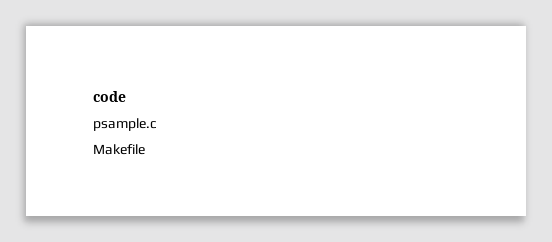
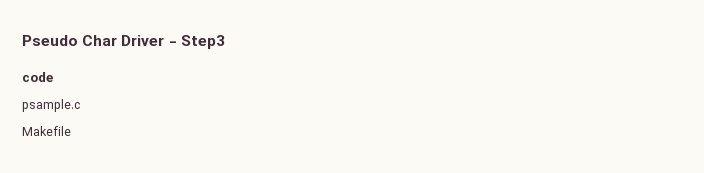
+ Pseudo Char Driver - Step3

